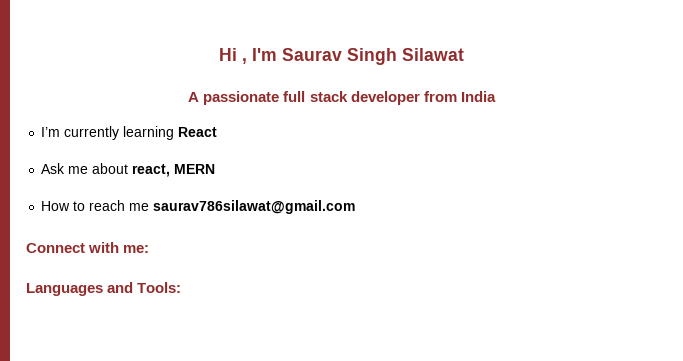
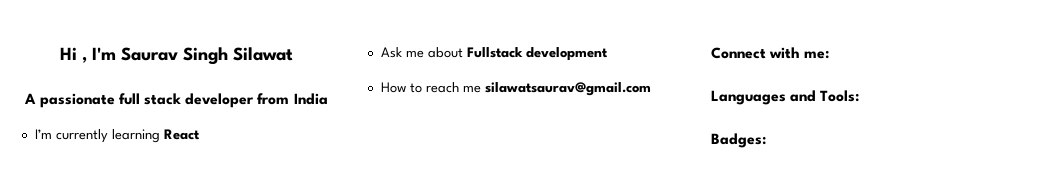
- Ask me about react, MERN
+ Ask me about Fullstack development
- How to reach me saurav786silawat@gmail.com
+ How to reach me silawatsaurav@gmail.com
+ Badges:

